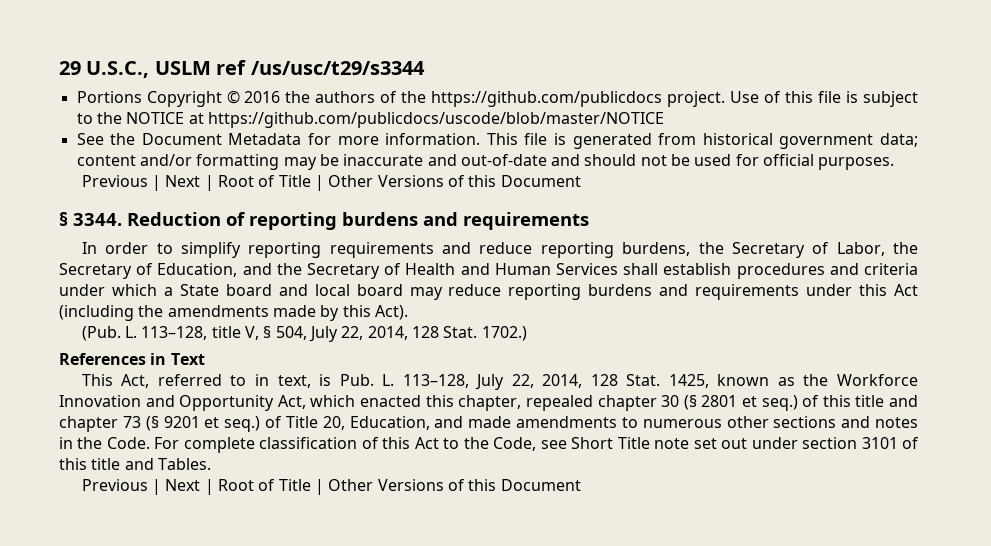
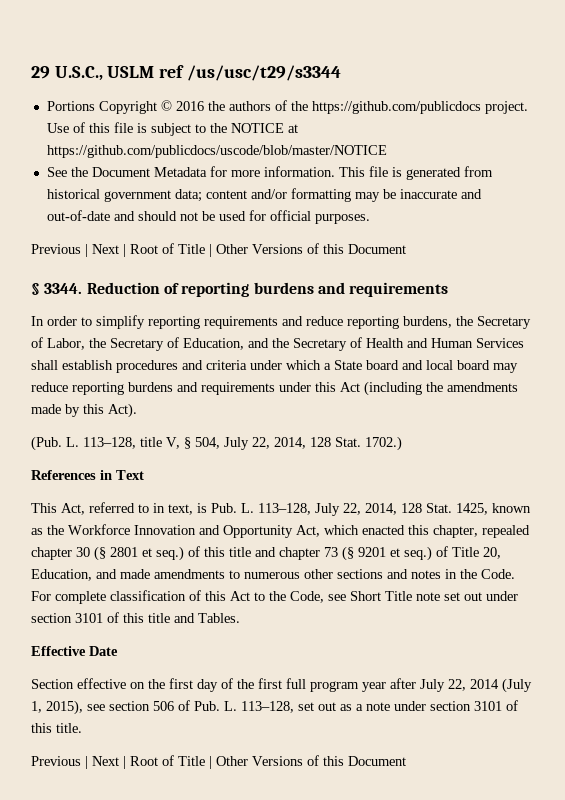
+ Effective Date
+ Section effective on the first day of the first full program year after July 22, 2014 (July 1, 2015), see section 506 of Pub. L. 113–128, set out as a note under section 3101 of this title.

